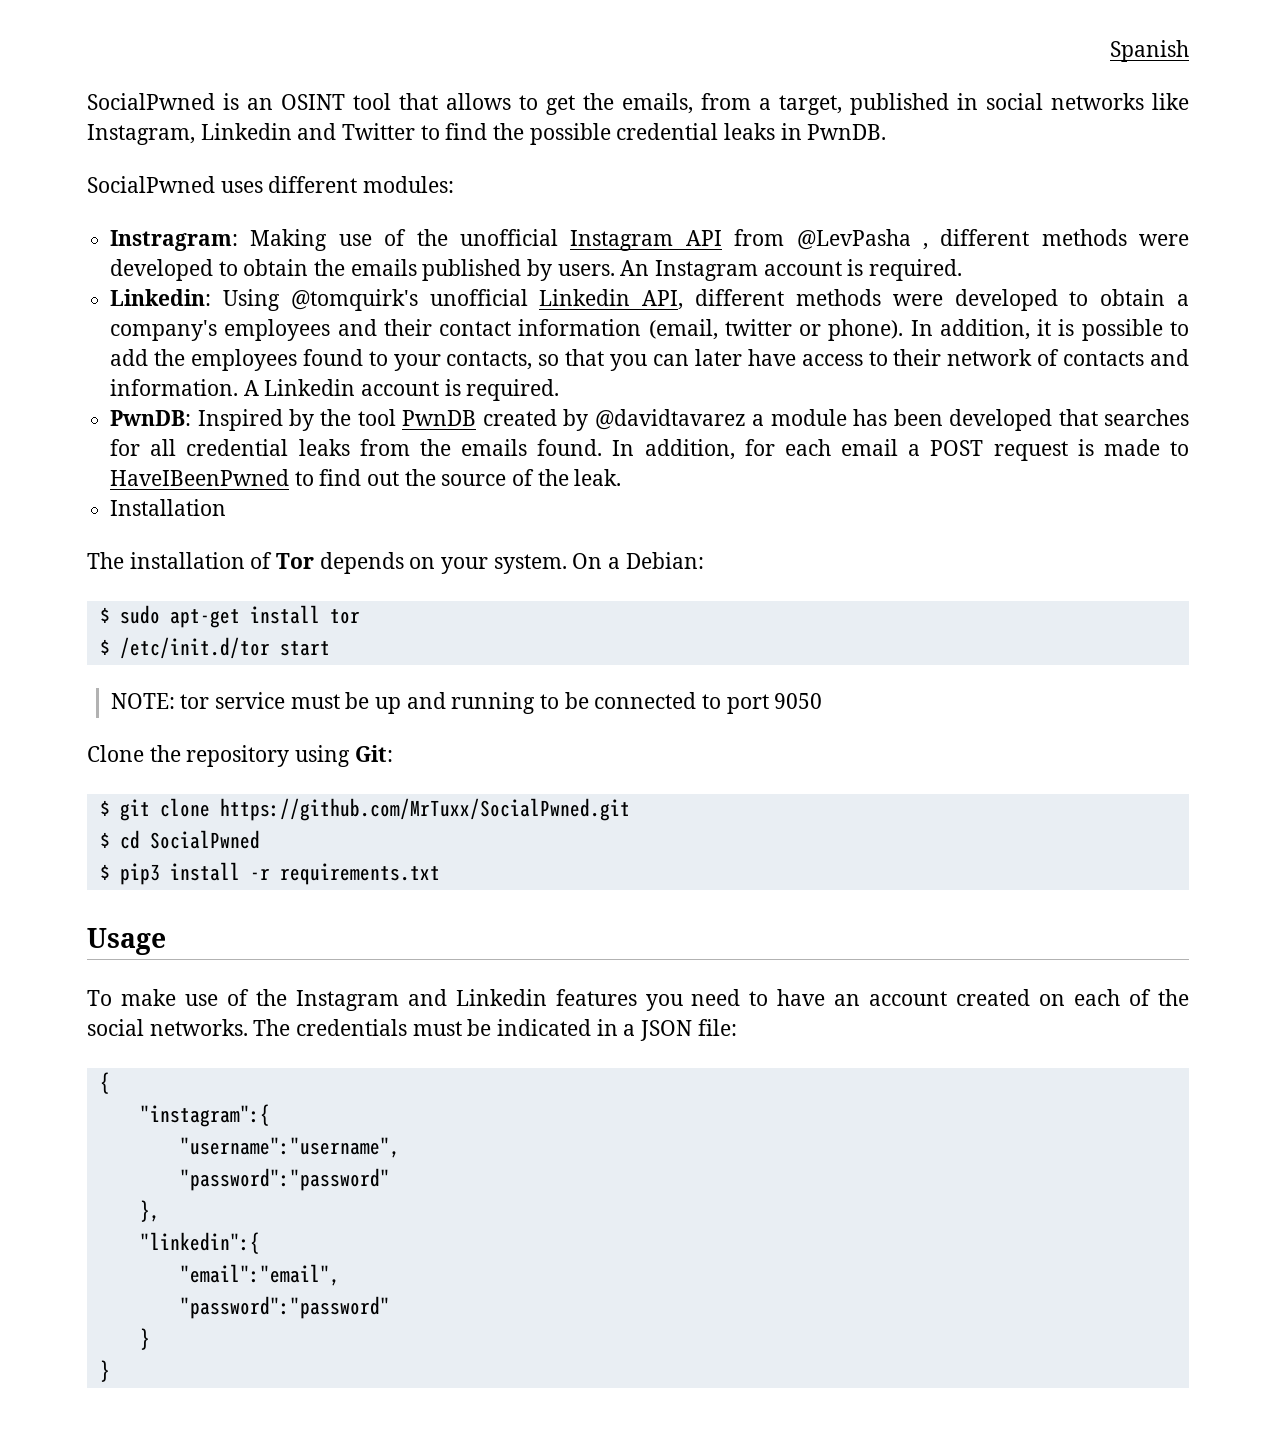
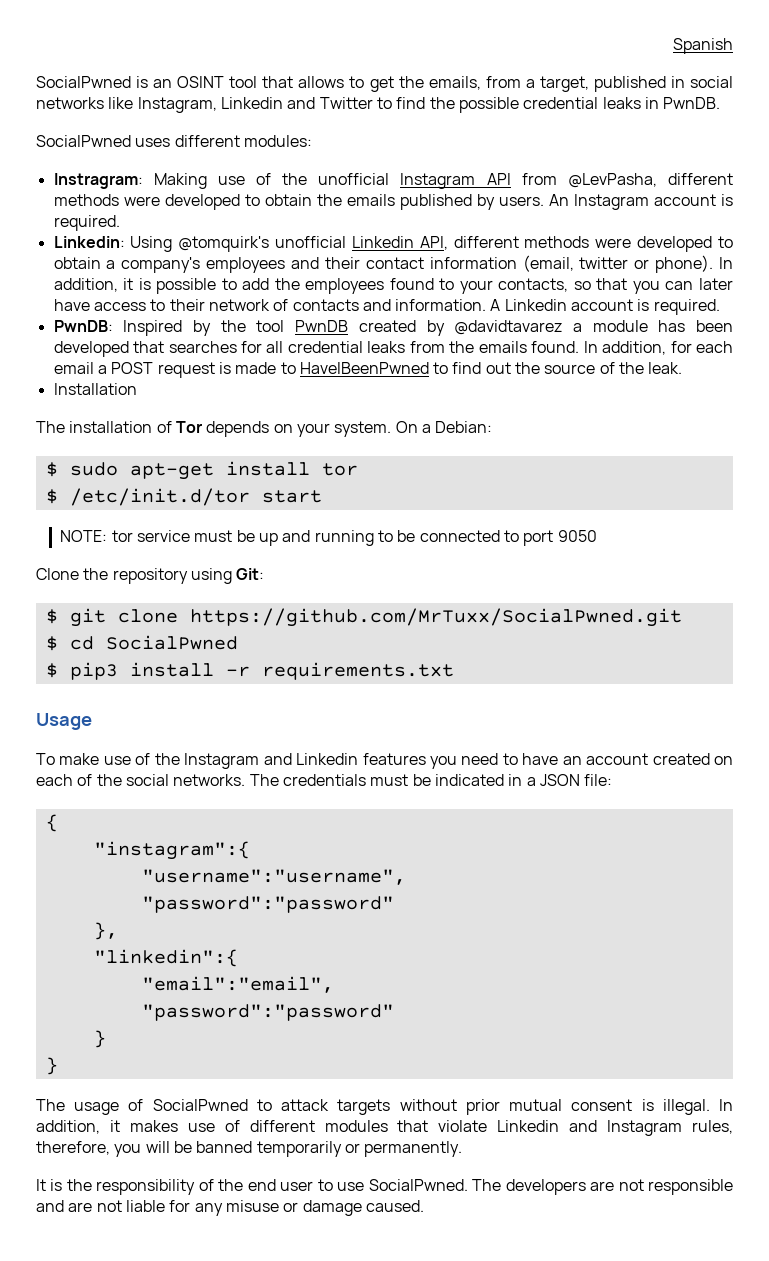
- Instragram: Making use of the unofficial Instagram API from @LevPasha , different methods were developed to obtain the emails published by users.
+ Instragram: Making use of the unofficial Instagram API from @LevPasha, different methods were developed to obtain the emails published by users.
+ The usage of SocialPwned to attack targets without prior mutual consent is illegal. In addition, it makes use of different modules that violate Linkedin and Instagram rules, therefore, you will be banned temporarily or permanently.
+ It is the responsibility of the end user to use SocialPwned. The developers are not responsible and are not liable for any misuse or damage caused.

